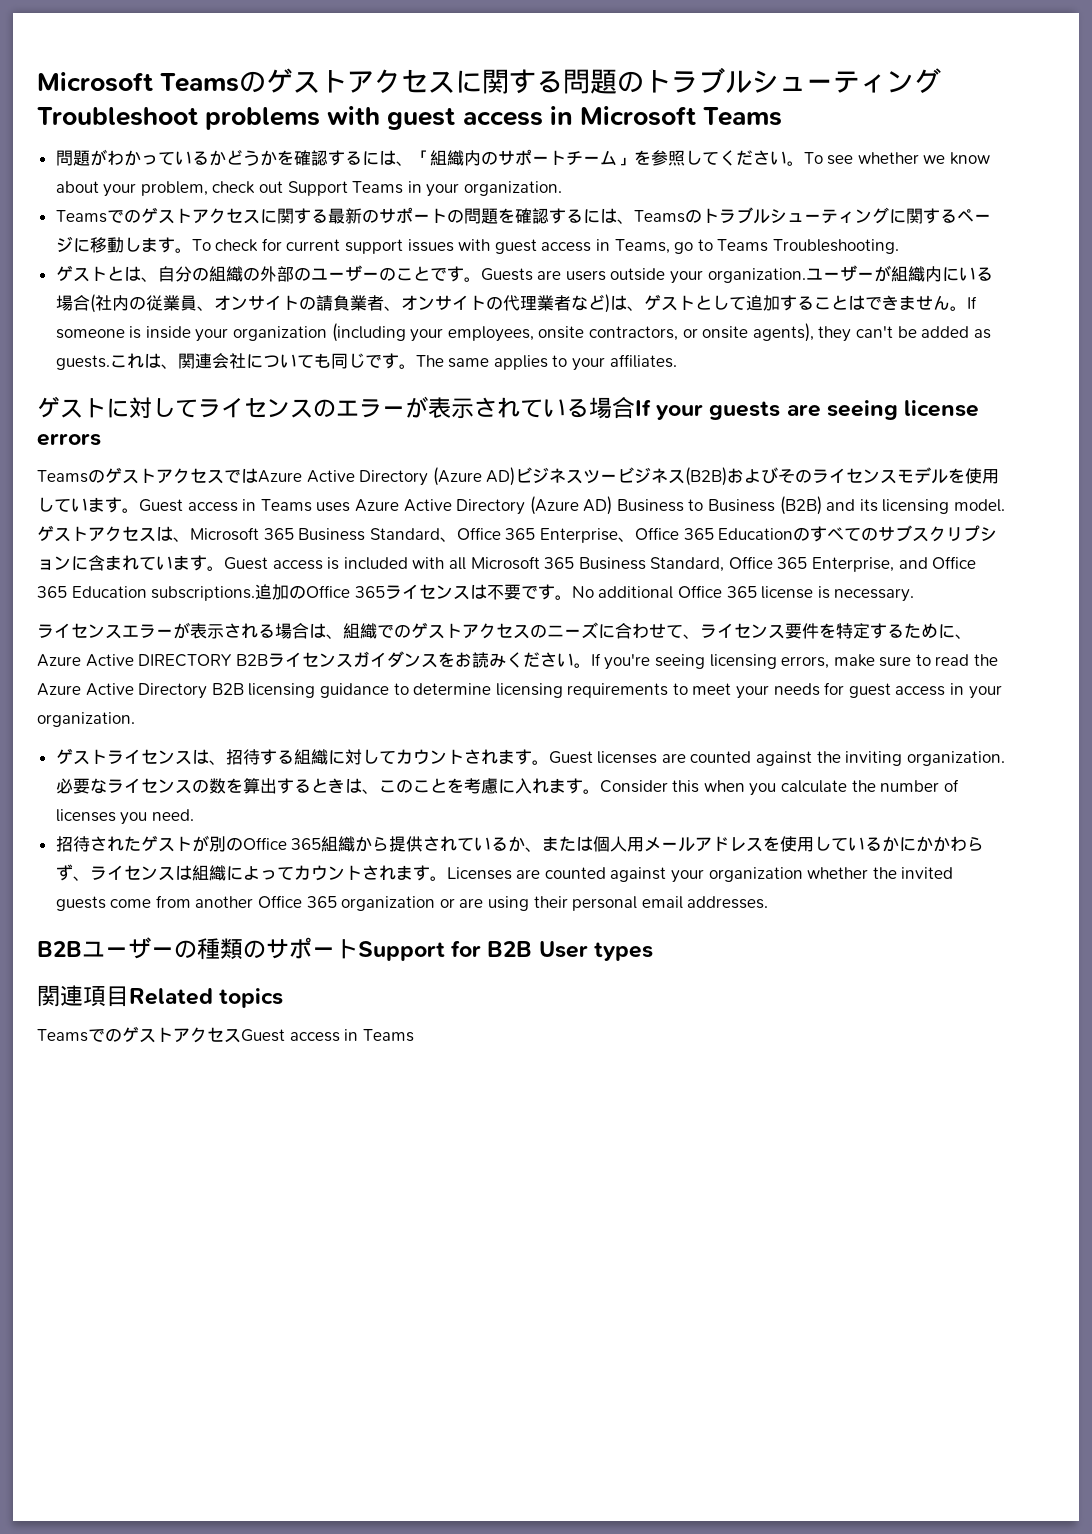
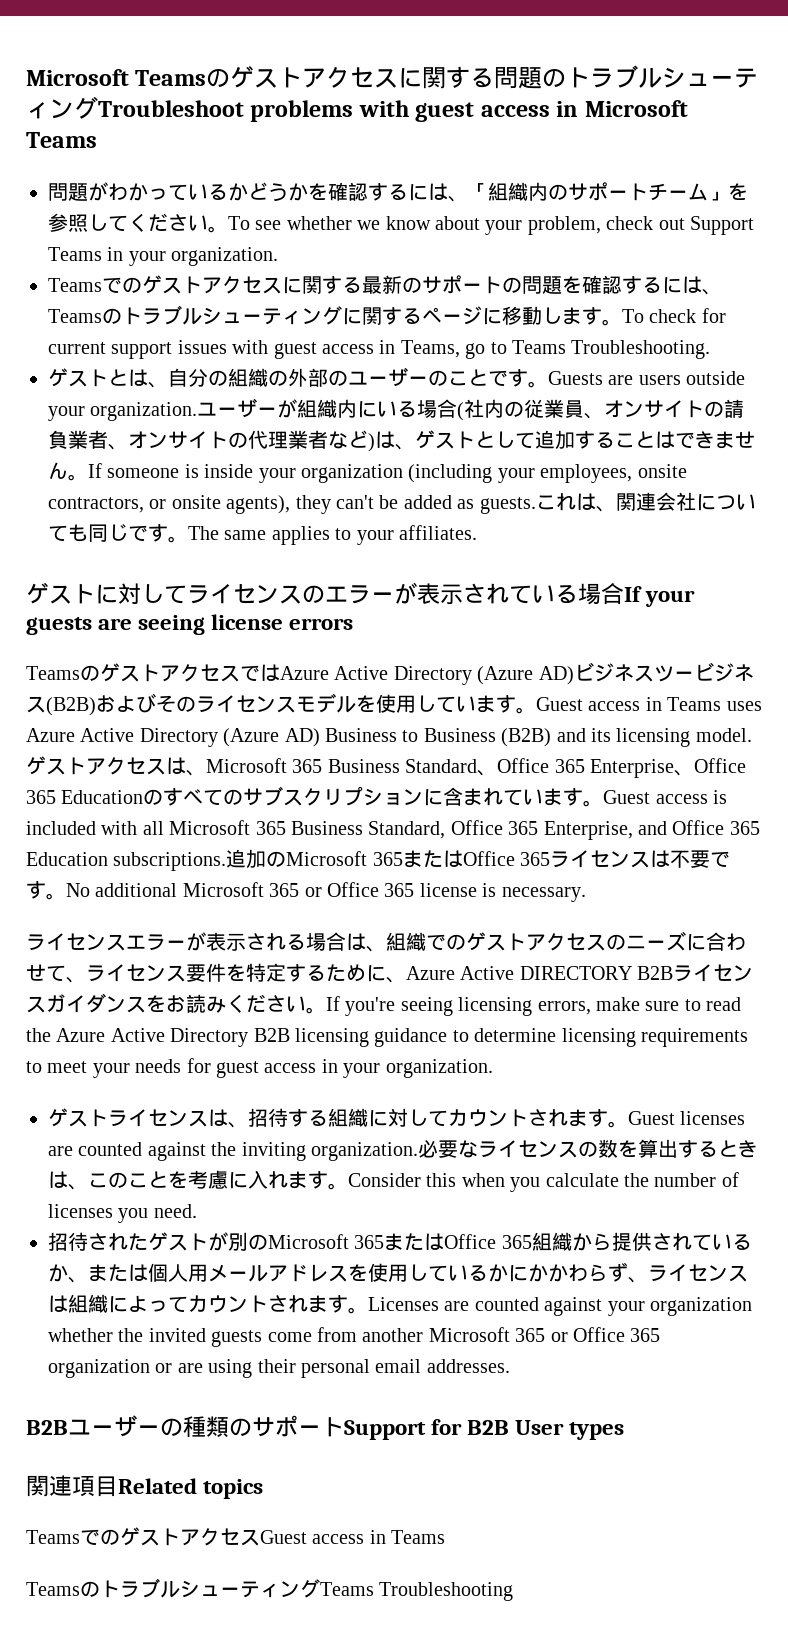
- 追加のOffice 365ライセンスは不要です。
+ 追加のMicrosoft 365またはOffice 365ライセンスは不要です。
- No additional Office 365 license is necessary.
+ No additional Microsoft 365 or Office 365 license is necessary.
- 招待されたゲストが別のOffice 365組織から提供されているか、または個人用メールアドレスを使用しているかにかかわらず、ライセンスは組織によってカウントされます。
+ 招待されたゲストが別のMicrosoft 365またはOffice 365組織から提供されているか、または個人用メールアドレスを使用しているかにかかわらず、ライセンスは組織によってカウントされます。
- Licenses are counted against your organization whether the invited guests come from another Office 365 organization or are using their personal email addresses.
+ Licenses are counted against your organization whether the invited guests come from another Microsoft 365 or Office 365 organization or are using their personal email addresses.
+ TeamsのトラブルシューティングTeams Troubleshooting

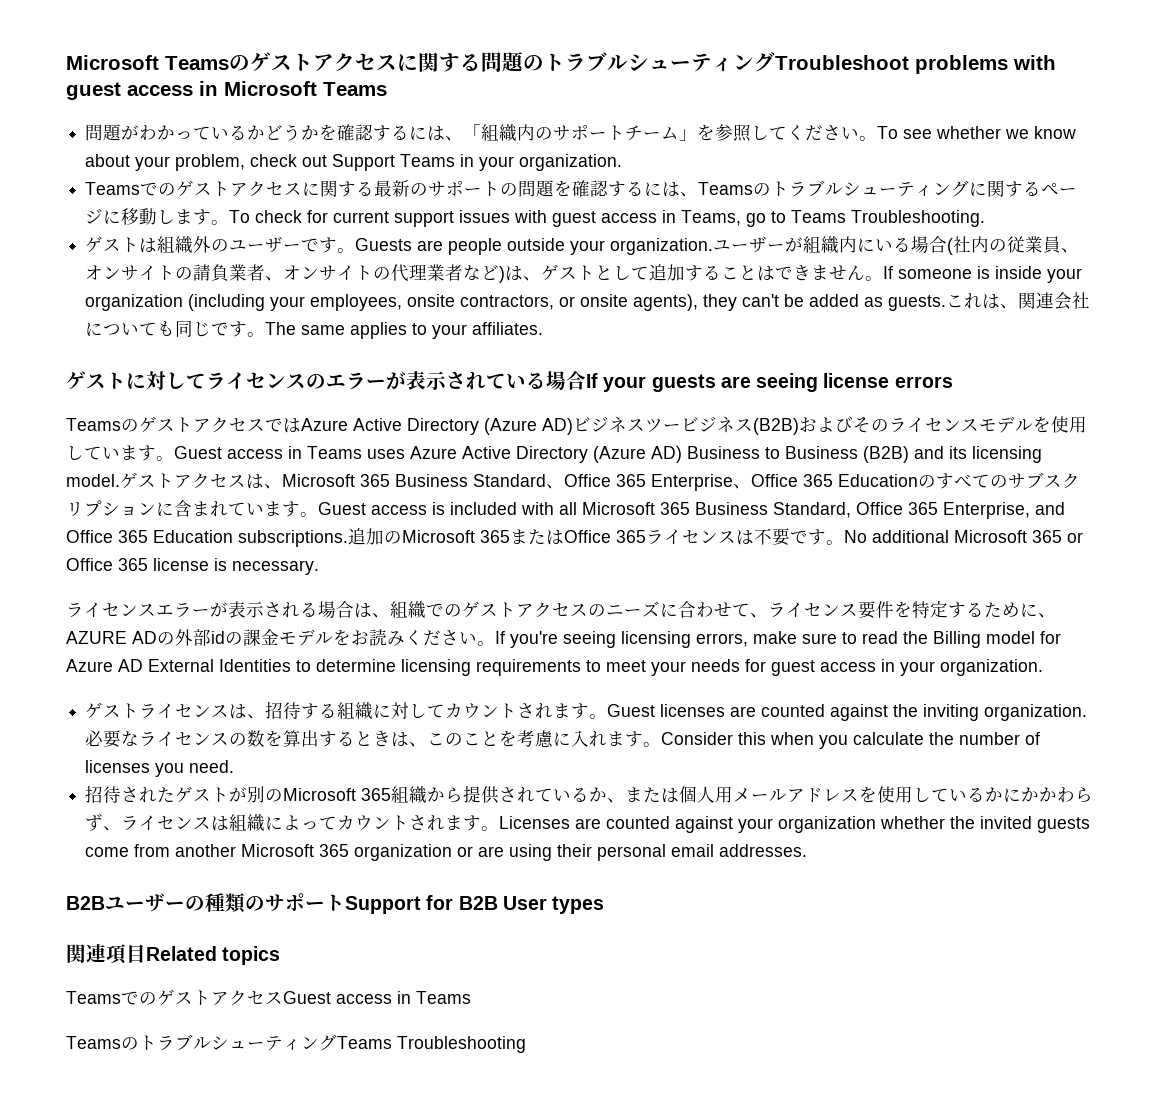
- ゲストとは、自分の組織の外部のユーザーのことです。
+ ゲストは組織外のユーザーです。
- Guests are users outside your organization.
+ Guests are people outside your organization.
- ライセンスエラーが表示される場合は、組織でのゲストアクセスのニーズに合わせて、ライセンス要件を特定するために、Azure Active DIRECTORY B2Bライセンスガイダンスをお読みください。
+ ライセンスエラーが表示される場合は、組織でのゲストアクセスのニーズに合わせて、ライセンス要件を特定するために、AZURE ADの外部idの課金モデルをお読みください。
- If you're seeing licensing errors, make sure to read the Azure Active Directory B2B licensing guidance to determine licensing requirements to meet your needs for guest access in your organization.
+ If you're seeing licensing errors, make sure to read the Billing model for Azure AD External Identities to determine licensing requirements to meet your needs for guest access in your organization.
- 招待されたゲストが別のMicrosoft 365またはOffice 365組織から提供されているか、または個人用メールアドレスを使用しているかにかかわらず、ライセンスは組織によってカウントされます。
+ 招待されたゲストが別のMicrosoft 365組織から提供されているか、または個人用メールアドレスを使用しているかにかかわらず、ライセンスは組織によってカウントされます。
- Licenses are counted against your organization whether the invited guests come from another Microsoft 365 or Office 365 organization or are using their personal email addresses.
+ Licenses are counted against your organization whether the invited guests come from another Microsoft 365 organization or are using their personal email addresses.

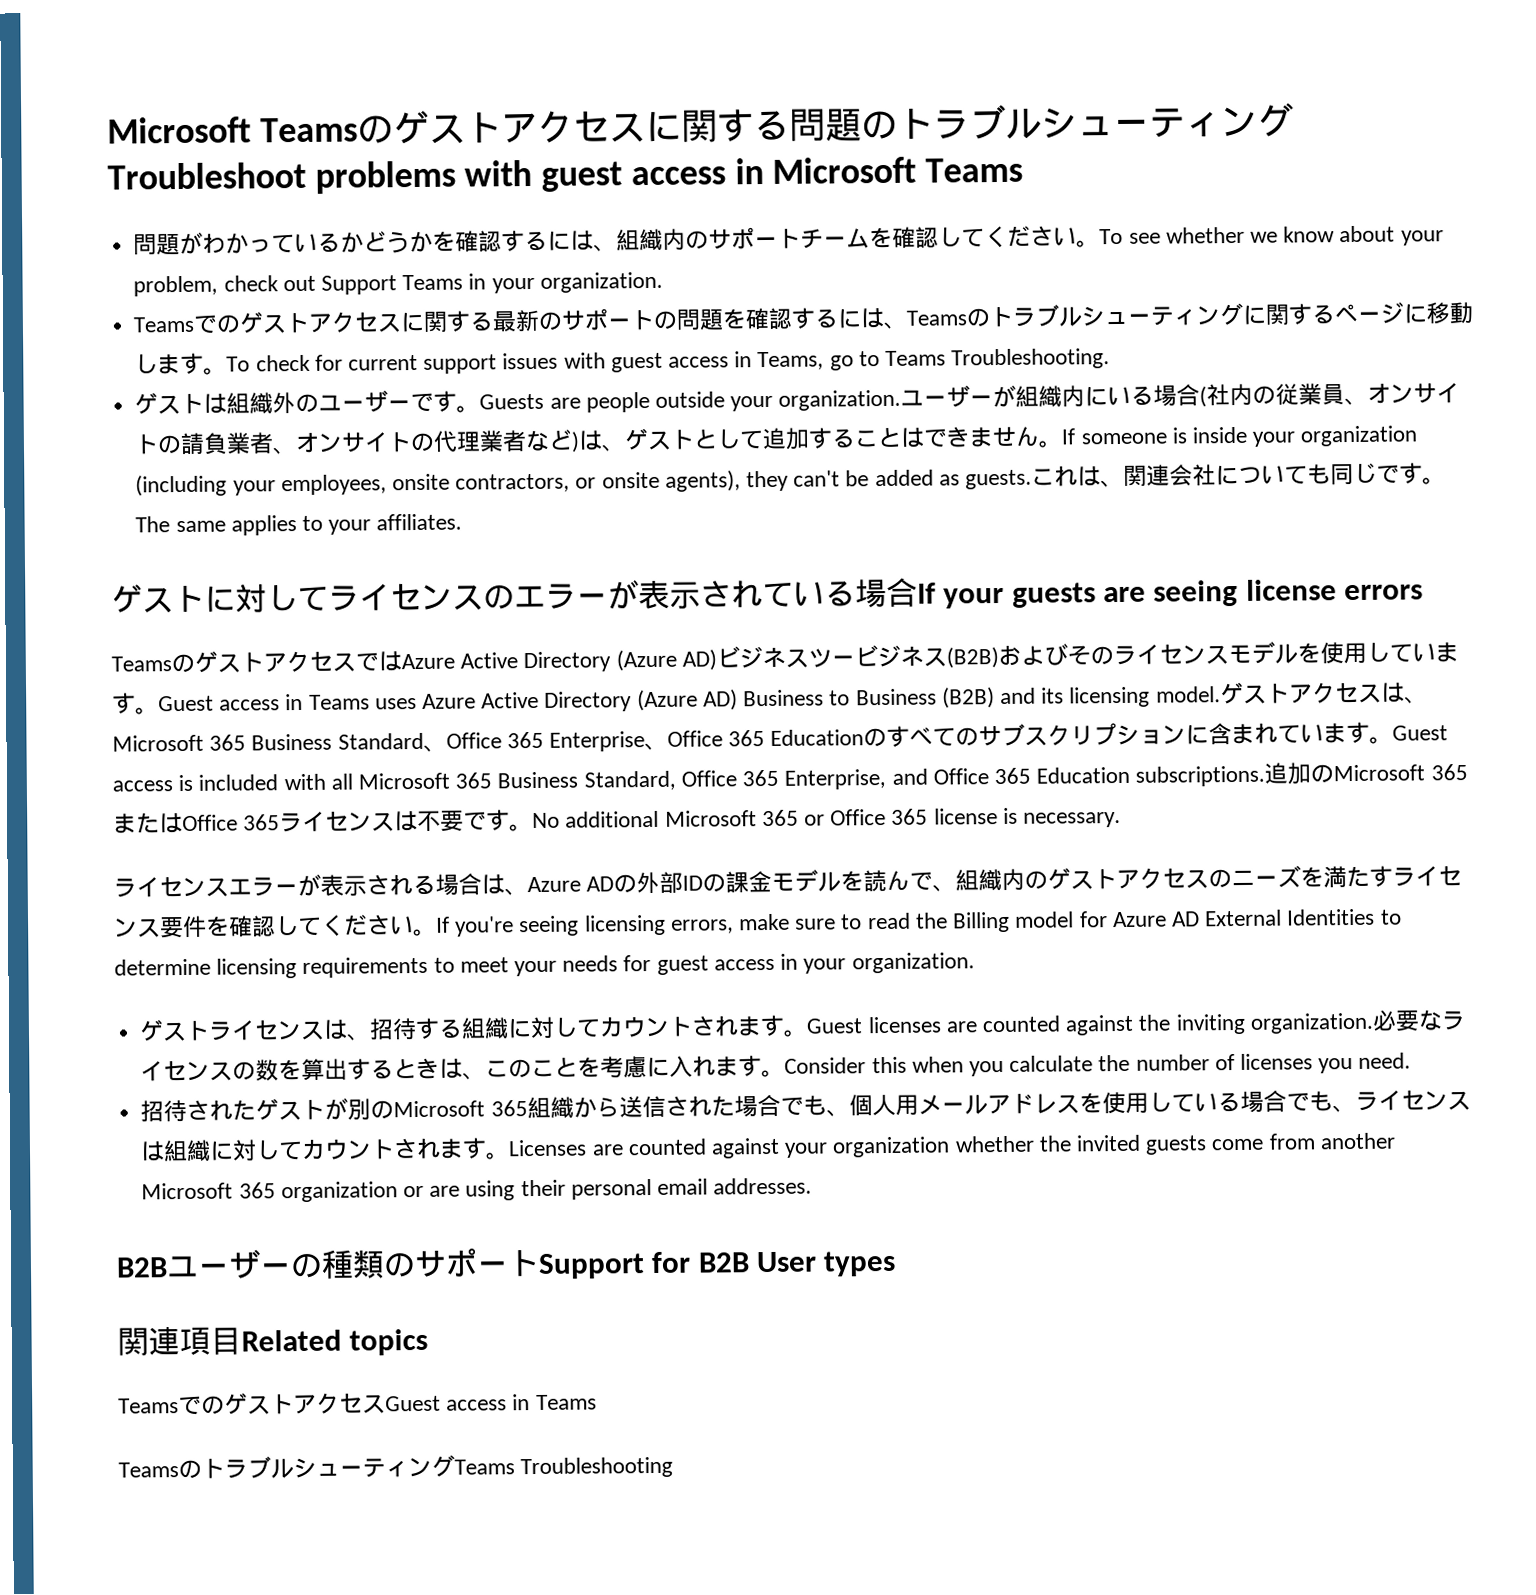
- 問題がわかっているかどうかを確認するには、「組織内のサポートチーム」を参照してください。
+ 問題がわかっているかどうかを確認するには、組織内のサポートチームを確認してください。
- ライセンスエラーが表示される場合は、組織でのゲストアクセスのニーズに合わせて、ライセンス要件を特定するために、AZURE ADの外部idの課金モデルをお読みください。
+ ライセンスエラーが表示される場合は、Azure ADの外部IDの課金モデルを読んで、組織内のゲストアクセスのニーズを満たすライセンス要件を確認してください。
- 招待されたゲストが別のMicrosoft 365組織から提供されているか、または個人用メールアドレスを使用しているかにかかわらず、ライセンスは組織によってカウントされます。
+ 招待されたゲストが別のMicrosoft 365組織から送信された場合でも、個人用メールアドレスを使用している場合でも、ライセンスは組織に対してカウントされます。

